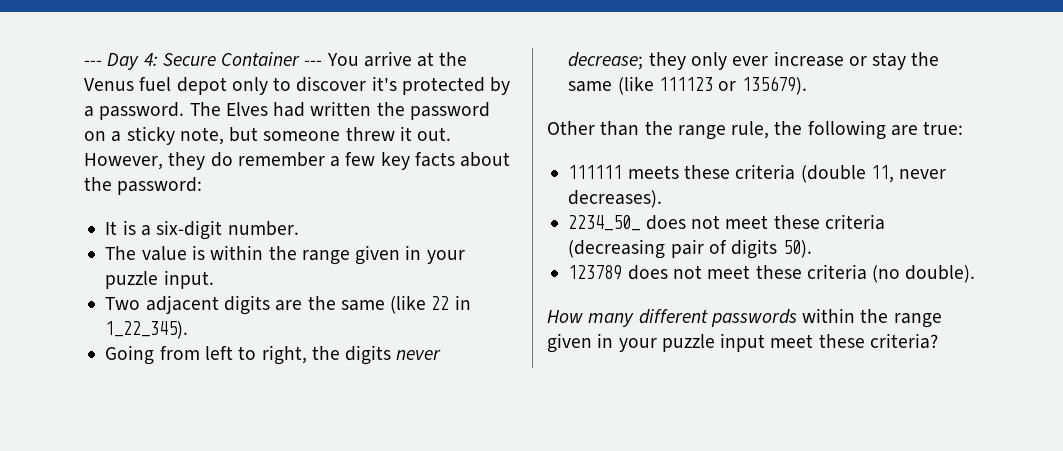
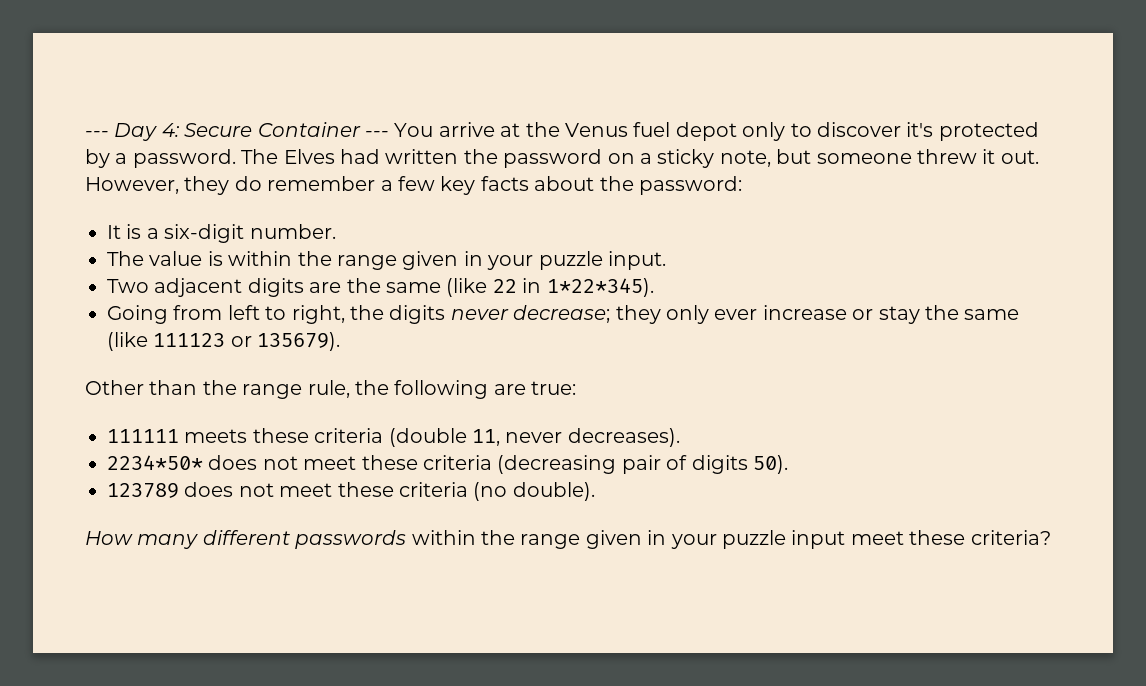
- Two adjacent digits are the same (like 22 in 1_22_345).
+ Two adjacent digits are the same (like 22 in 1*22*345).
- 2234_50_ does not meet these criteria (decreasing pair of digits 50).
+ 2234*50* does not meet these criteria (decreasing pair of digits 50).

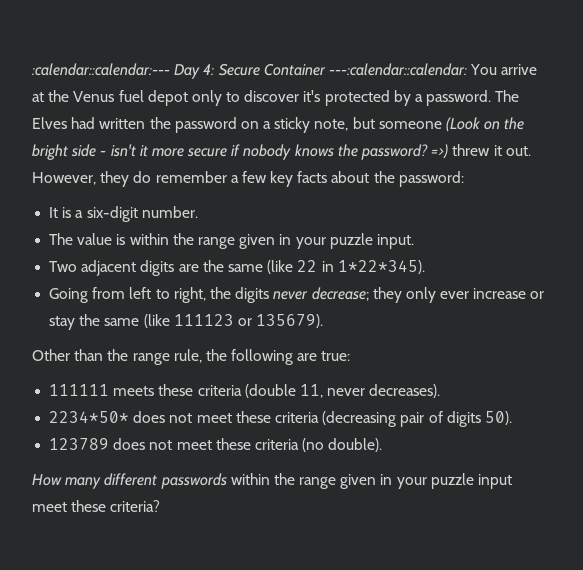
- --- Day 4: Secure Container --- You arrive at the Venus fuel depot only to discover it's protected by a password.
+ :calendar::calendar:--- Day 4: Secure Container ---:calendar::calendar: You arrive at the Venus fuel depot only to discover it's protected by a password.
- The Elves had written the password on a sticky note, but someone threw it out.
+ The Elves had written the password on a sticky note, but someone (Look on the bright side - isn't it more secure if nobody knows the password? =>) threw it out.

